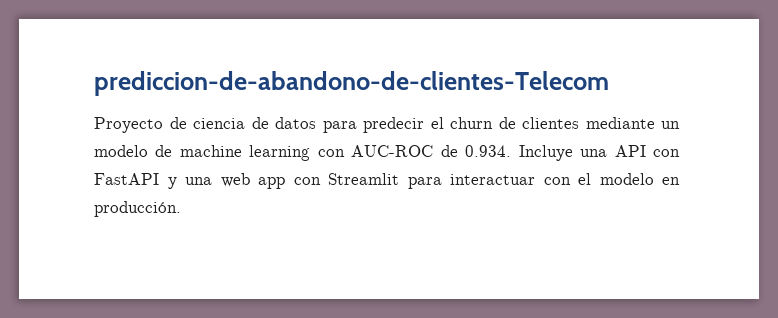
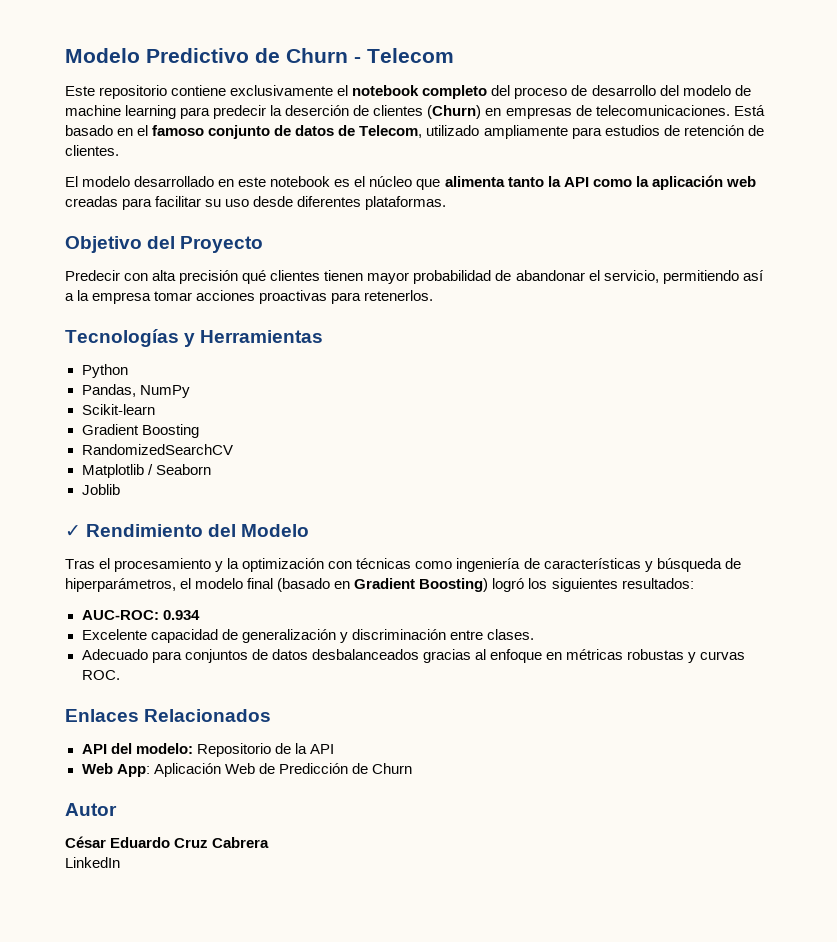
- prediccion-de-abandono-de-clientes-Telecom
- Proyecto de ciencia de datos para predecir el churn de clientes mediante un modelo de machine learning con AUC-ROC de 0.934. Incluye una API con FastAPI y una web app con Streamlit para interactuar con el modelo en producción.
+ Modelo Predictivo de Churn - Telecom
+ Este repositorio contiene exclusivamente el notebook completo del proceso de desarrollo del modelo de machine learning para predecir la deserción de clientes (Churn) en empresas de telecomunicaciones. Está basado en el famoso conjunto de datos de Telecom, utilizado ampliamente para estudios de retención de clientes.
+ El modelo desarrollado en este notebook es el núcleo que alimenta tanto la API como la aplicación web creadas para facilitar su uso desde diferentes plataformas.
+ Objetivo del Proyecto
+ Predecir con alta precisión qué clientes tienen mayor probabilidad de abandonar el servicio, permitiendo así a la empresa tomar acciones proactivas para retenerlos.
+ Tecnologías y Herramientas
+ Python
+ Pandas, NumPy
+ Scikit-learn
+ Gradient Boosting
+ RandomizedSearchCV
+ Matplotlib / Seaborn
+ Joblib
+ ✓ Rendimiento del Modelo
+ Tras el procesamiento y la optimización con técnicas como ingeniería de características y búsqueda de hiperparámetros, el modelo final (basado en Gradient Boosting) logró los siguientes resultados:
+ AUC-ROC: 0.934
+ Excelente capacidad de generalización y discriminación entre clases.
+ Adecuado para conjuntos de datos desbalanceados gracias al enfoque en métricas robustas y curvas ROC.
+ Enlaces Relacionados
+ API del modelo: Repositorio de la API
+ Web App: Aplicación Web de Predicción de Churn
+ Autor
+ César Eduardo Cruz Cabrera
+ LinkedIn

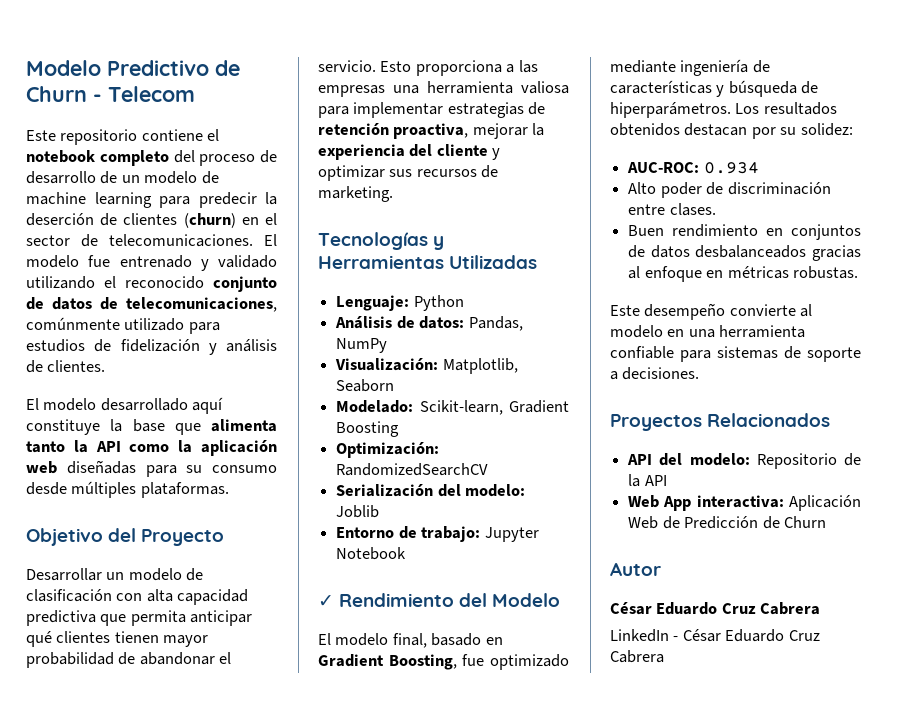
- Este repositorio contiene exclusivamente el notebook completo del proceso de desarrollo del modelo de machine learning para predecir la deserción de clientes (Churn) en empresas de telecomunicaciones. Está basado en el famoso conjunto de datos de Telecom, utilizado ampliamente para estudios de retención de clientes.
+ Este repositorio contiene el notebook completo del proceso de desarrollo de un modelo de machine learning para predecir la deserción de clientes (churn) en el sector de telecomunicaciones. El modelo fue entrenado y validado utilizando el reconocido conjunto de datos de telecomunicaciones, comúnmente utilizado para estudios de fidelización y análisis de clientes.
- El modelo desarrollado en este notebook es el núcleo que alimenta tanto la API como la aplicación web creadas para facilitar su uso desde diferentes plataformas.
+ El modelo desarrollado aquí constituye la base que alimenta tanto la API como la aplicación web diseñadas para su consumo desde múltiples plataformas.
  Objetivo del Proyecto
- Predecir con alta precisión qué clientes tienen mayor probabilidad de abandonar el servicio, permitiendo así a la empresa tomar acciones proactivas para retenerlos.
+ Desarrollar un modelo de clasificación con alta capacidad predictiva que permita anticipar qué clientes tienen mayor probabilidad de abandonar el servicio. Esto proporciona a las empresas una herramienta valiosa para implementar estrategias de retención proactiva, mejorar la experiencia del cliente y optimizar sus recursos de marketing.
- Tecnologías y Herramientas
- Python
+ Tecnologías y Herramientas Utilizadas
+ Lenguaje: Python
- Pandas, NumPy
+ Análisis de datos: Pandas, NumPy
- Scikit-learn
- Gradient Boosting
+ Visualización: Matplotlib, Seaborn
+ Modelado: Scikit-learn, Gradient Boosting
- RandomizedSearchCV
+ Optimización: RandomizedSearchCV
- Matplotlib / Seaborn
- Joblib
+ Serialización del modelo: Joblib
+ Entorno de trabajo: Jupyter Notebook
  ✓ Rendimiento del Modelo
- Tras el procesamiento y la optimización con técnicas como ingeniería de características y búsqueda de hiperparámetros, el modelo final (basado en Gradient Boosting) logró los siguientes resultados:
+ El modelo final, basado en Gradient Boosting, fue optimizado mediante ingeniería de características y búsqueda de hiperparámetros. Los resultados obtenidos destacan por su solidez:
  AUC-ROC: 0.934
- Excelente capacidad de generalización y discriminación entre clases.
+ Alto poder de discriminación entre clases.
- Adecuado para conjuntos de datos desbalanceados gracias al enfoque en métricas robustas y curvas ROC.
- Enlaces Relacionados
+ Buen rendimiento en conjuntos de datos desbalanceados gracias al enfoque en métricas robustas.
+ Este desempeño convierte al modelo en una herramienta confiable para sistemas de soporte a decisiones.
+ Proyectos Relacionados
- Web App: Aplicación Web de Predicción de Churn
+ Web App interactiva: Aplicación Web de Predicción de Churn
- LinkedIn
+ LinkedIn - César Eduardo Cruz Cabrera

